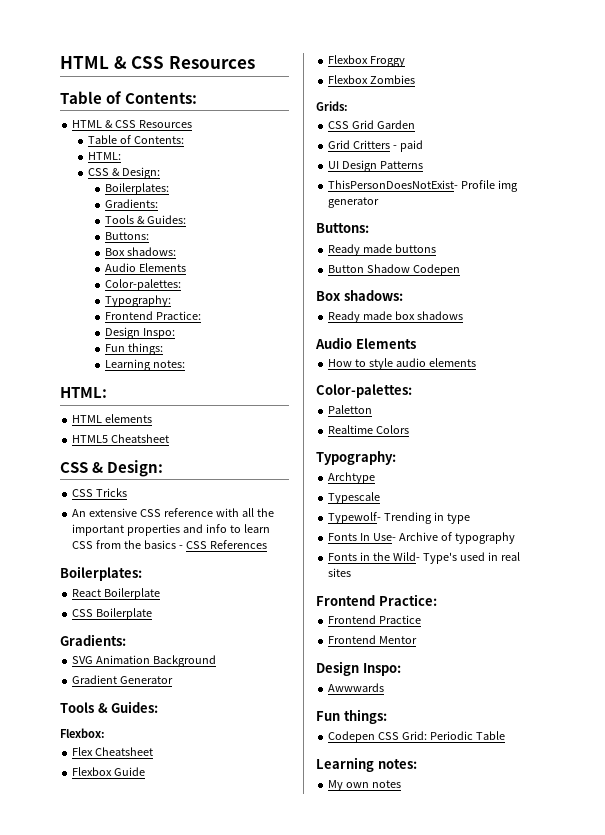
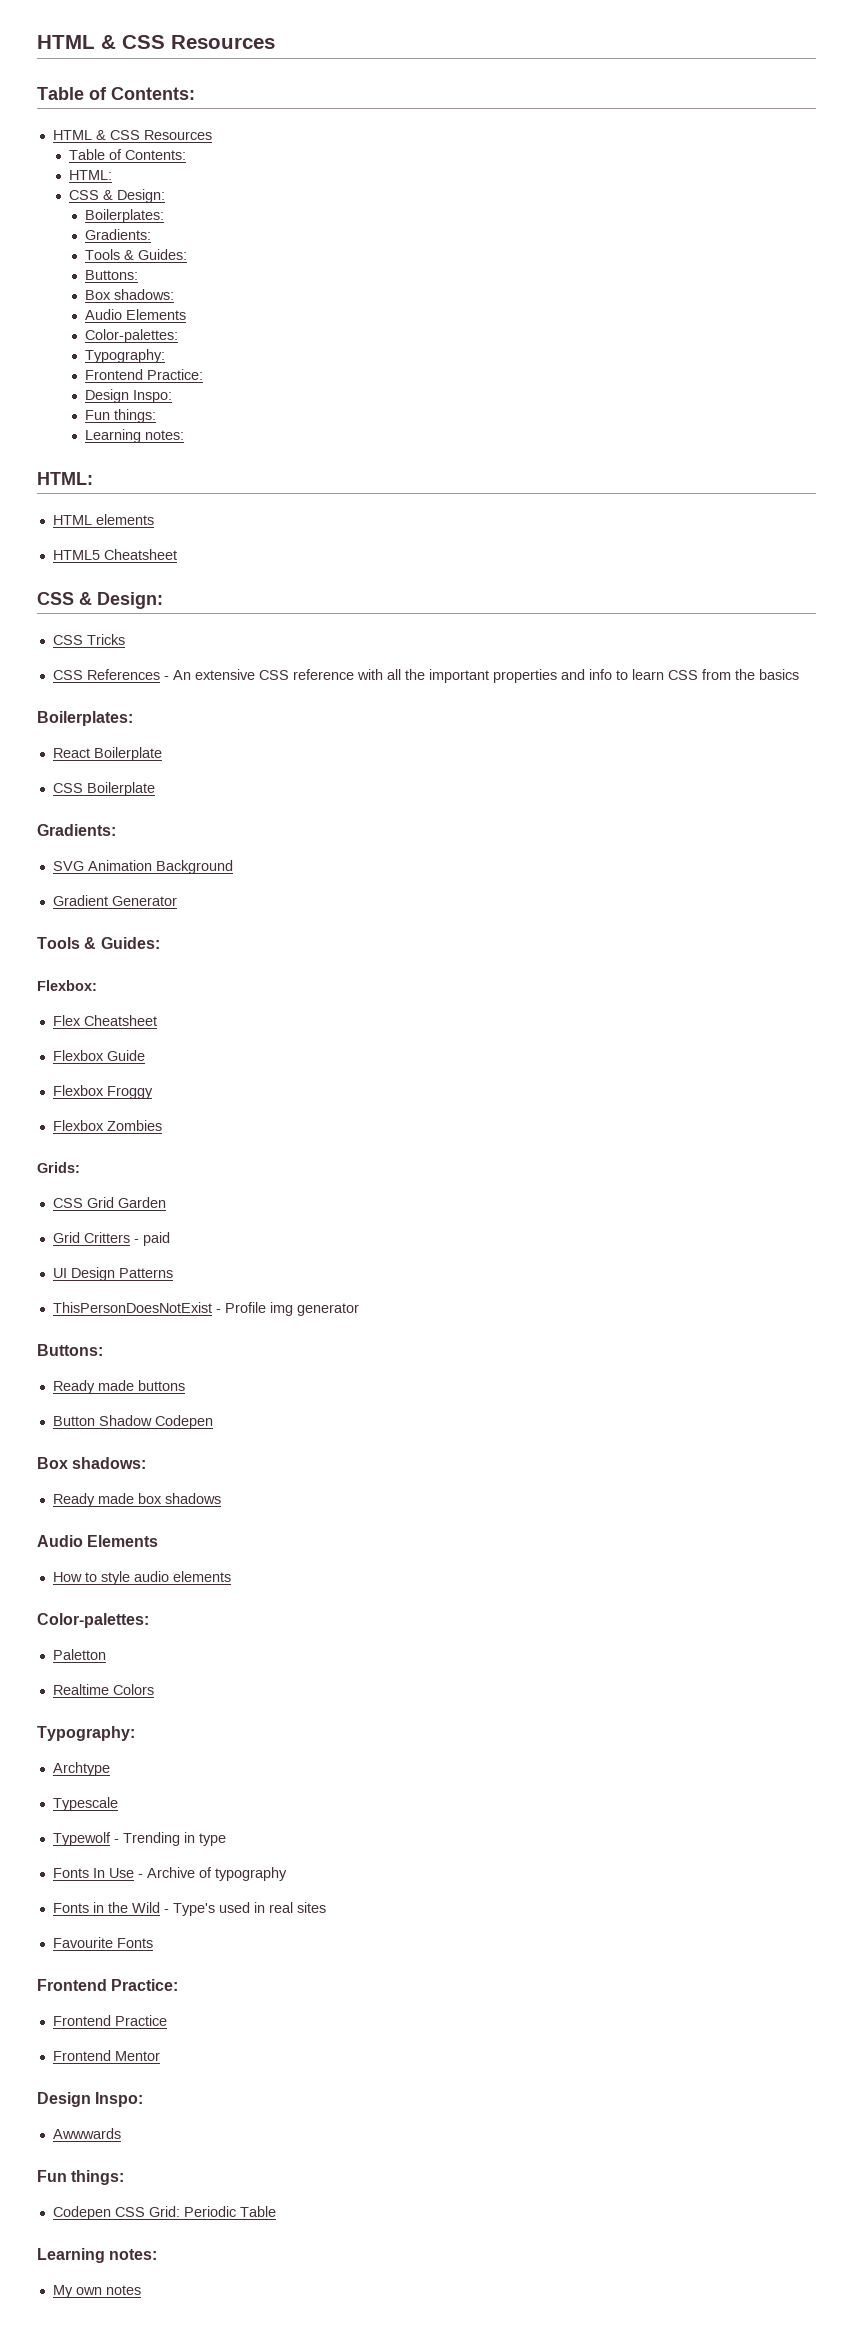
- An extensive CSS reference with all the important properties and info to learn CSS from the basics - CSS References
+ CSS References - An extensive CSS reference with all the important properties and info to learn CSS from the basics
- ThisPersonDoesNotExist- Profile img generator
+ ThisPersonDoesNotExist - Profile img generator
- Typewolf- Trending in type
+ Typewolf - Trending in type
- Fonts In Use- Archive of typography
+ Fonts In Use - Archive of typography
- Fonts in the Wild- Type's used in real sites
+ Fonts in the Wild - Type's used in real sites
+ Favourite Fonts

